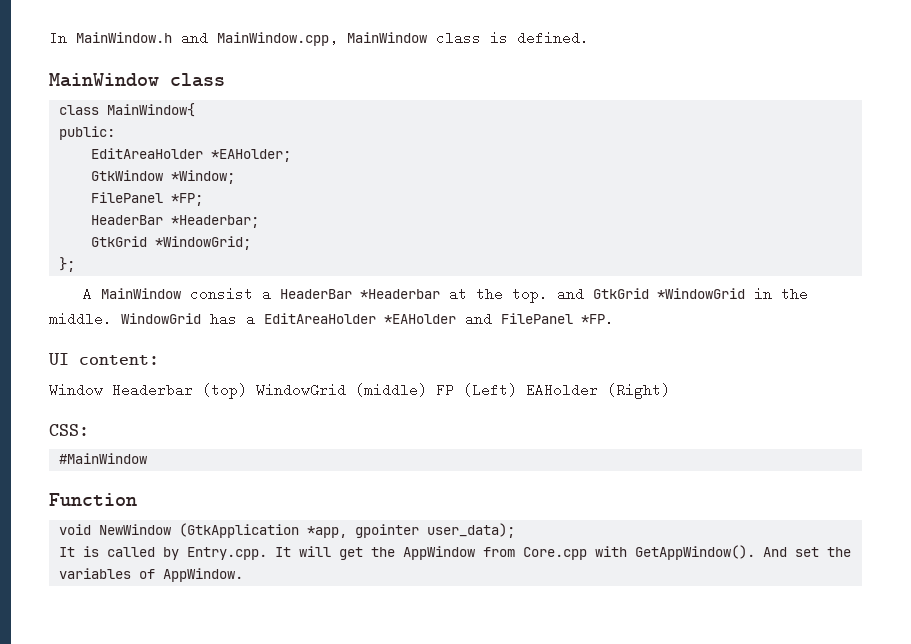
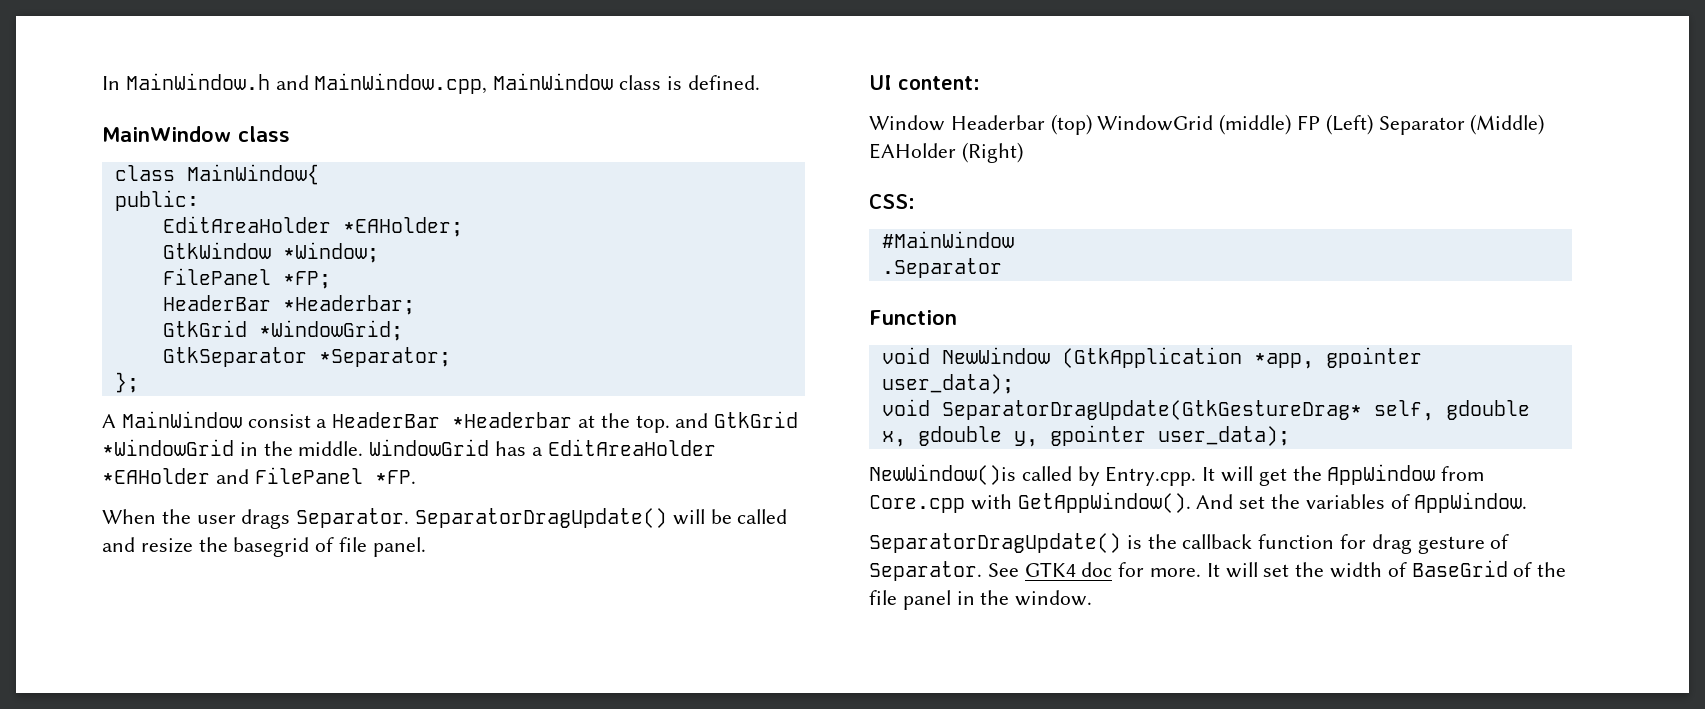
+ GtkSeparator *Separator;
+ When the user drags Separator. SeparatorDragUpdate() will be called and resize the basegrid of file panel.
- Window Headerbar (top) WindowGrid (middle) FP (Left) EAHolder (Right)
+ Window Headerbar (top) WindowGrid (middle) FP (Left) Separator (Middle) EAHolder (Right)
+ .Separator
- It is called by Entry.cpp. It will get the AppWindow from Core.cpp with GetAppWindow().
+ void SeparatorDragUpdate(GtkGestureDrag* self, gdouble x, gdouble y, gpointer user_data);
+ NewWindow()is called by Entry.cpp. It will get the AppWindow from Core.cpp with GetAppWindow().
+ SeparatorDragUpdate() is the callback function for drag gesture of Separator. See GTK4 doc for more. It will set the width of BaseGrid of the file panel in the window.

